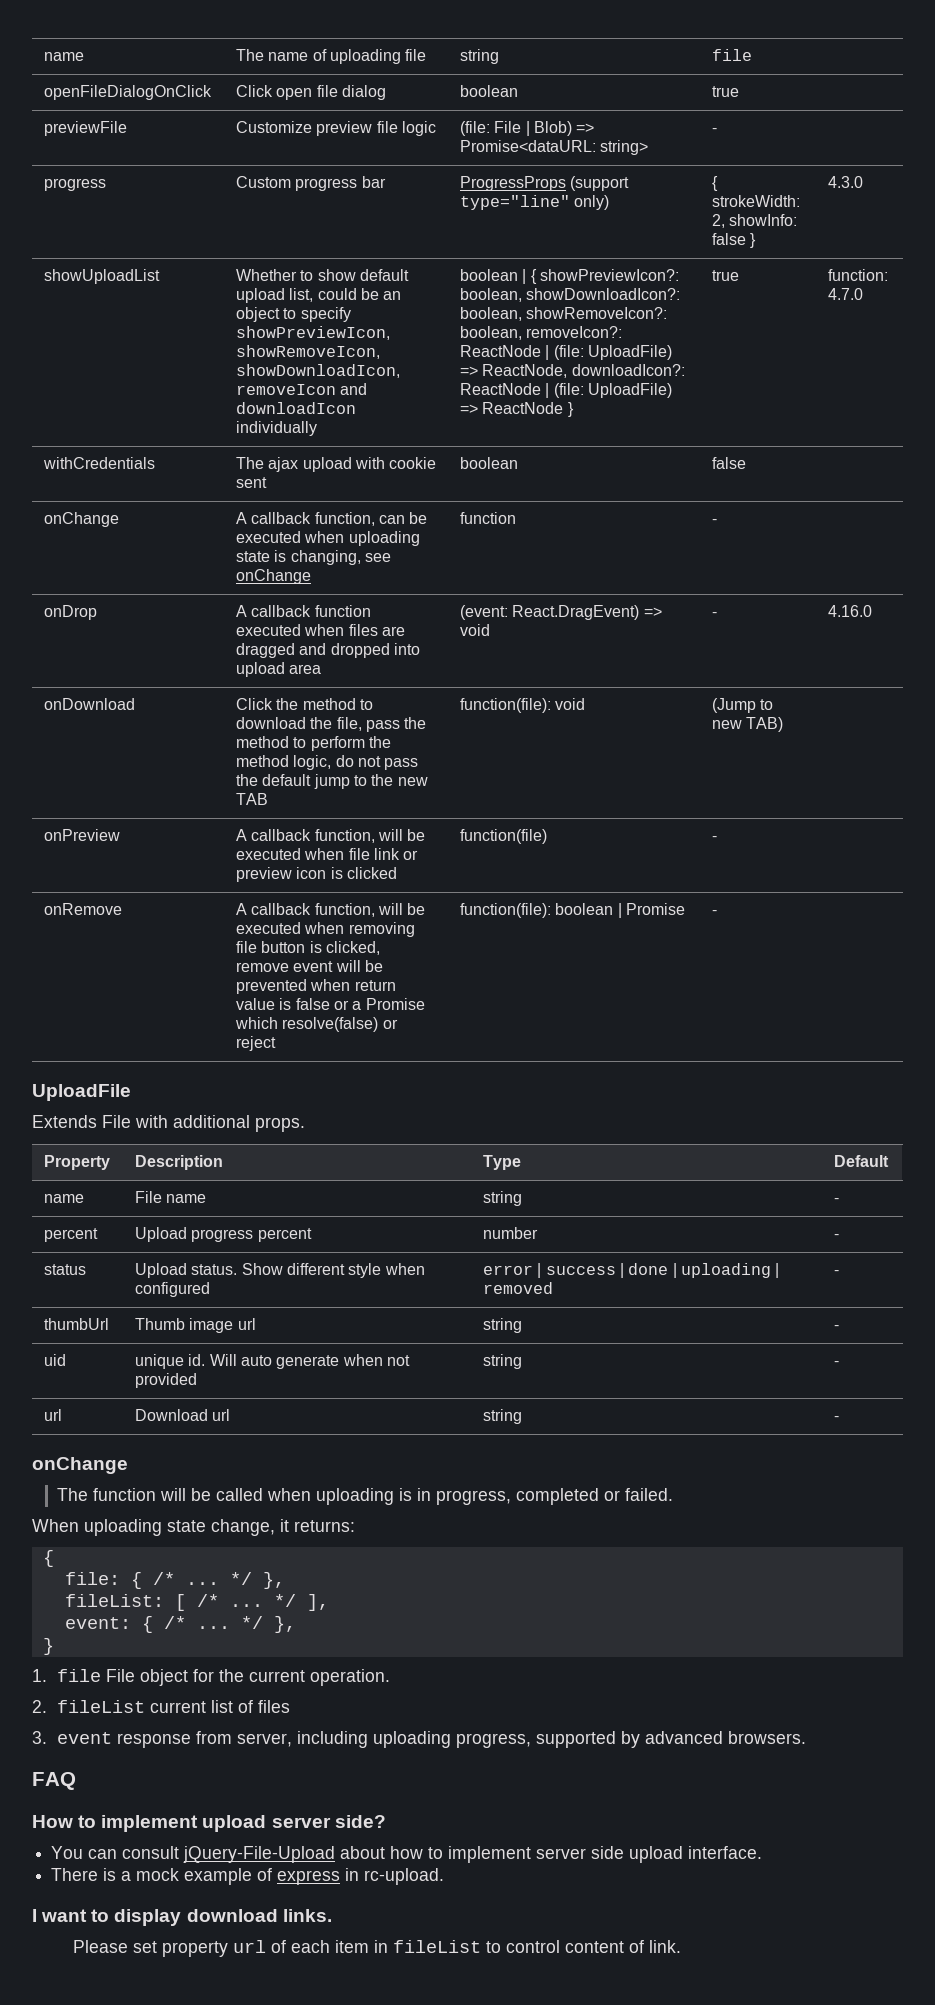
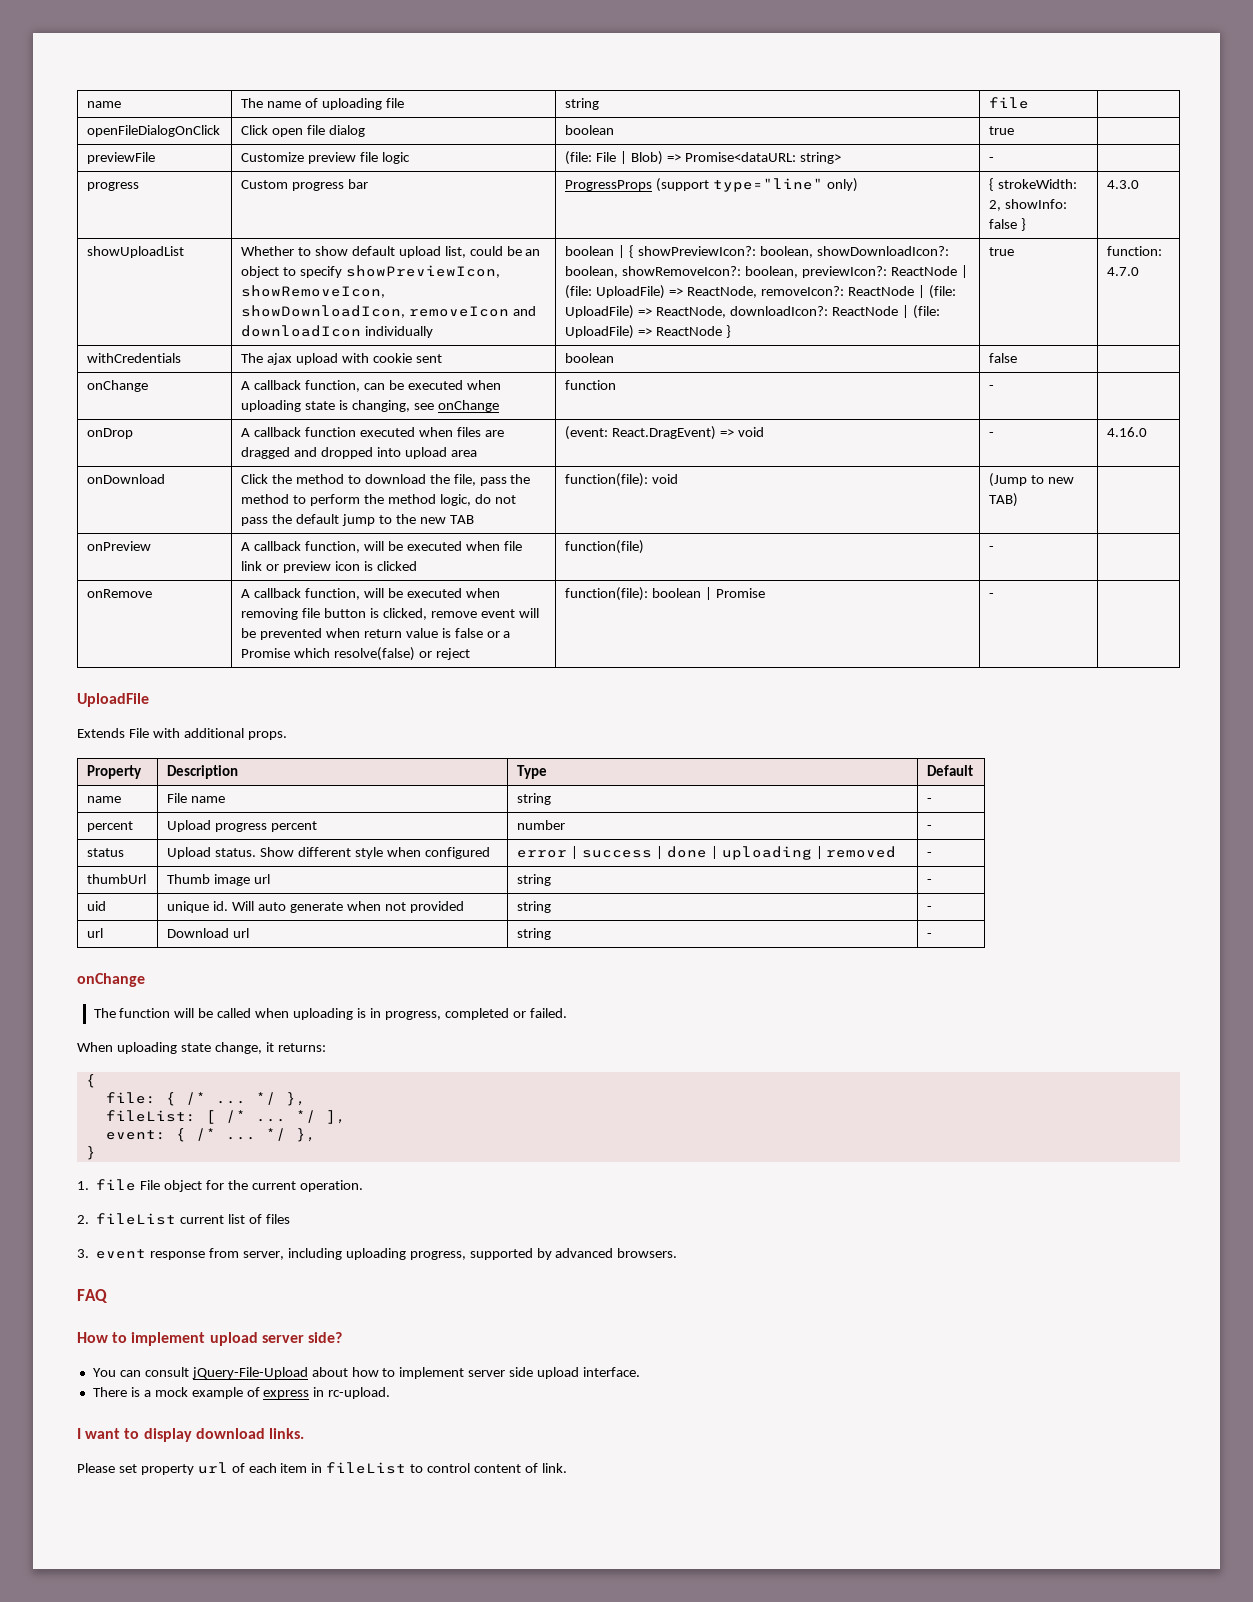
- boolean | { showPreviewIcon?: boolean, showDownloadIcon?: boolean, showRemoveIcon?: boolean, removeIcon?: ReactNode | (file: UploadFile) => ReactNode, downloadIcon?: ReactNode | (file: UploadFile) => ReactNode }
+ boolean | { showPreviewIcon?: boolean, showDownloadIcon?: boolean, showRemoveIcon?: boolean, previewIcon?: ReactNode | (file: UploadFile) => ReactNode, removeIcon?: ReactNode | (file: UploadFile) => ReactNode, downloadIcon?: ReactNode | (file: UploadFile) => ReactNode }

